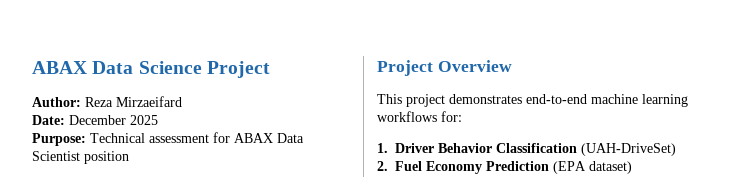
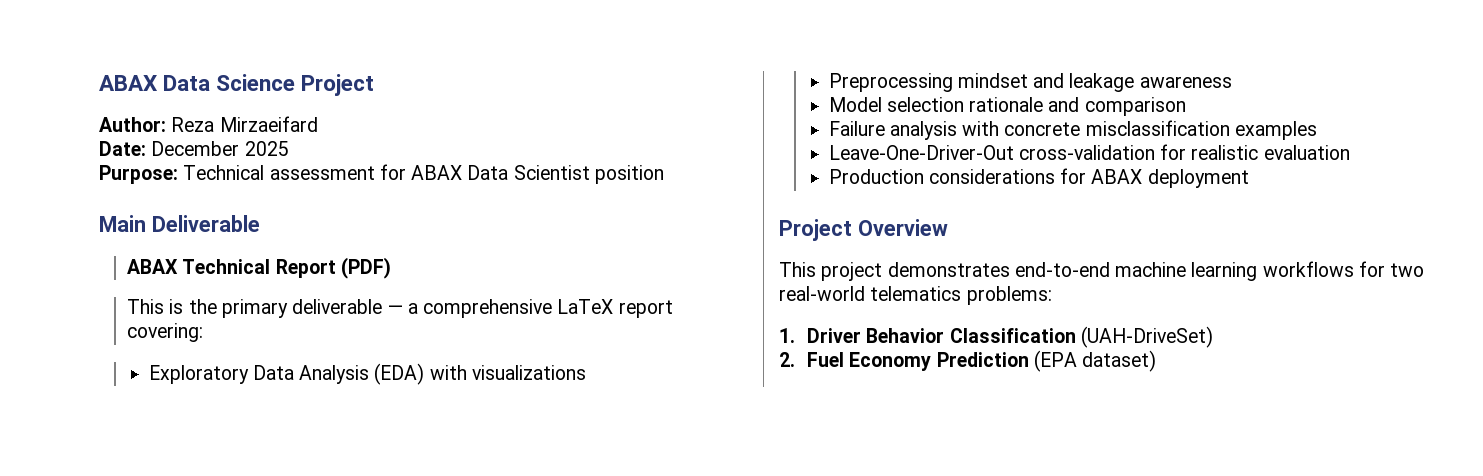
+ Main Deliverable
+ ABAX Technical Report (PDF)
+ This is the primary deliverable — a comprehensive LaTeX report covering:
+ Exploratory Data Analysis (EDA) with visualizations
+ Preprocessing mindset and leakage awareness
+ Model selection rationale and comparison
+ Failure analysis with concrete misclassification examples
+ Leave-One-Driver-Out cross-validation for realistic evaluation
+ Production considerations for ABAX deployment
- This project demonstrates end-to-end machine learning workflows for:
+ This project demonstrates end-to-end machine learning workflows for two real-world telematics problems:

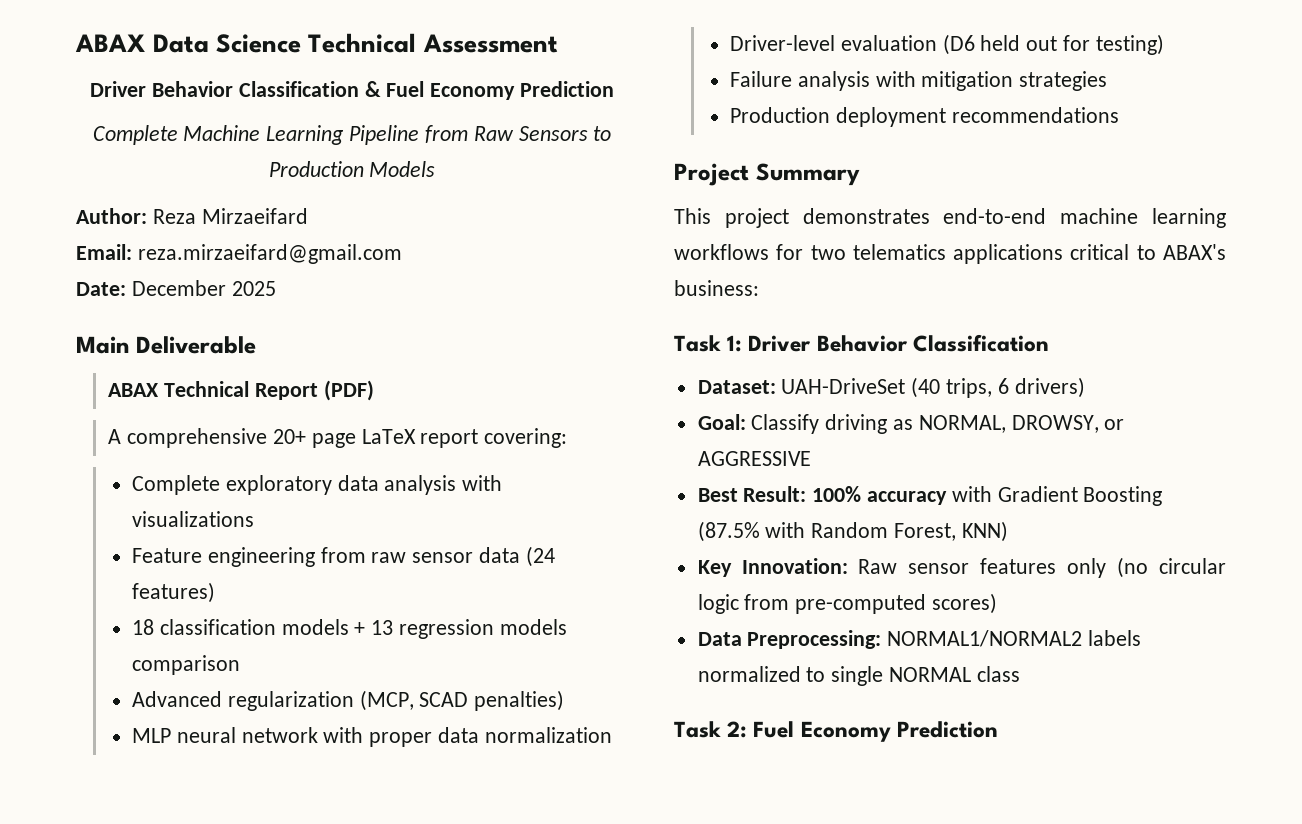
- ABAX Data Science Project
+ ABAX Data Science Technical Assessment
+ Driver Behavior Classification & Fuel Economy Prediction
+ Complete Machine Learning Pipeline from Raw Sensors to Production Models
+ Email: reza.mirzaeifard@gmail.com
- Purpose: Technical assessment for ABAX Data Scientist position
- This is the primary deliverable — a comprehensive LaTeX report covering:
- Exploratory Data Analysis (EDA) with visualizations
- Preprocessing mindset and leakage awareness
- Model selection rationale and comparison
- Failure analysis with concrete misclassification examples
- Leave-One-Driver-Out cross-validation for realistic evaluation
- Production considerations for ABAX deployment
- Project Overview
+ A comprehensive 20+ page LaTeX report covering:
+ Complete exploratory data analysis with visualizations
+ Feature engineering from raw sensor data (24 features)
+ 18 classification models + 13 regression models comparison
+ Advanced regularization (MCP, SCAD penalties)
+ MLP neural network with proper data normalization
+ Driver-level evaluation (D6 held out for testing)
+ Failure analysis with mitigation strategies
+ Production deployment recommendations
+ Project Summary
- This project demonstrates end-to-end machine learning workflows for two real-world telematics problems:
- 1. Driver Behavior Classification (UAH-DriveSet)
- 2. Fuel Economy Prediction (EPA dataset)
+ This project demonstrates end-to-end machine learning workflows for two telematics applications critical to ABAX's business:
+ Task 1: Driver Behavior Classification
+ Dataset: UAH-DriveSet (40 trips, 6 drivers)
+ Goal: Classify driving as NORMAL, DROWSY, or AGGRESSIVE
+ Best Result: 100% accuracy with Gradient Boosting (87.5% with Random Forest, KNN)
+ Key Innovation: Raw sensor features only (no circular logic from pre-computed scores)
+ Data Preprocessing: NORMAL1/NORMAL2 labels normalized to single NORMAL class
+ Task 2: Fuel Economy Prediction

